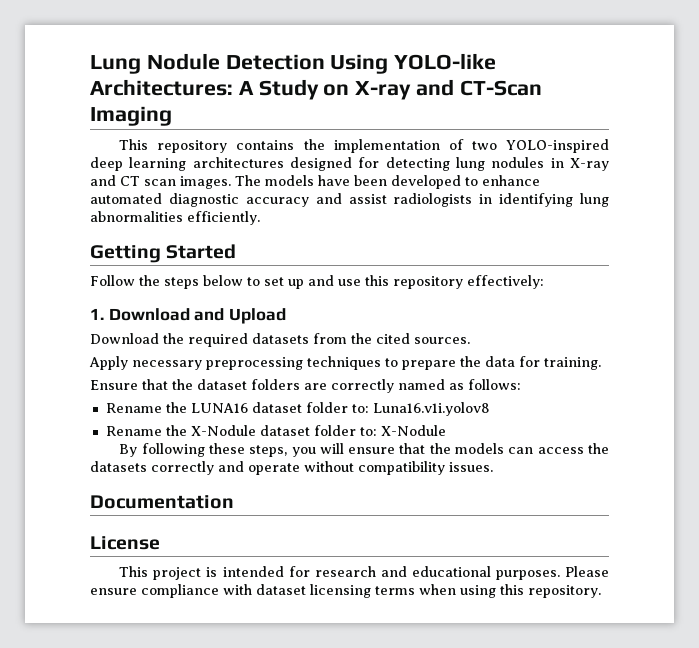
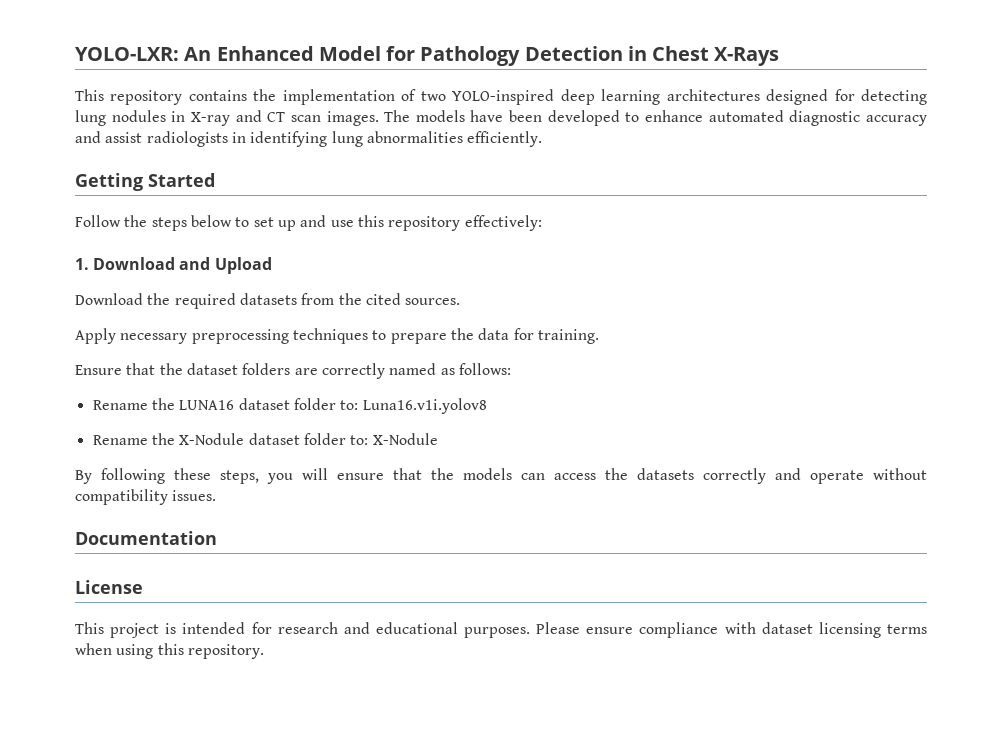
- Lung Nodule Detection Using YOLO-like Architectures: A Study on X-ray and CT-Scan Imaging
+ YOLO-LXR: An Enhanced Model for Pathology Detection in Chest X-Rays

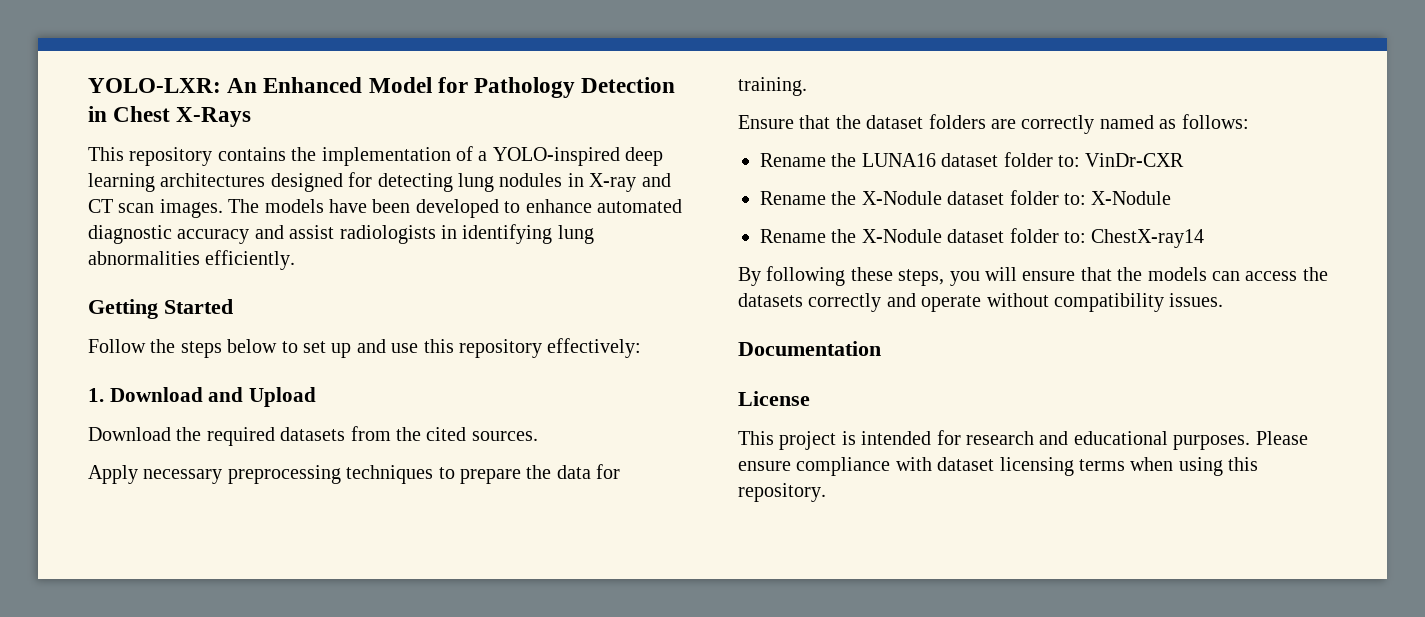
- This repository contains the implementation of two YOLO-inspired deep learning architectures designed for detecting lung nodules in X-ray and CT scan images.
+ This repository contains the implementation of a YOLO-inspired deep learning architectures designed for detecting lung nodules in X-ray and CT scan images.
- Rename the LUNA16 dataset folder to: Luna16.v1i.yolov8
+ Rename the LUNA16 dataset folder to: VinDr-CXR
+ Rename the X-Nodule dataset folder to: ChestX-ray14

